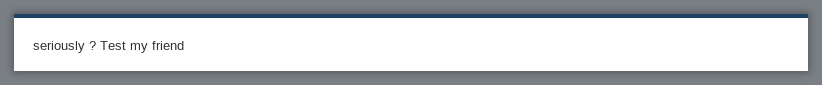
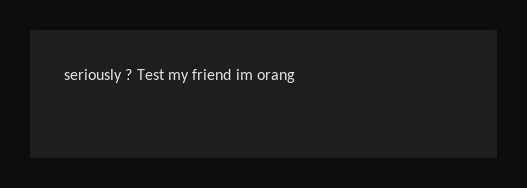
- Test my friend
+ Test my friend im orang

